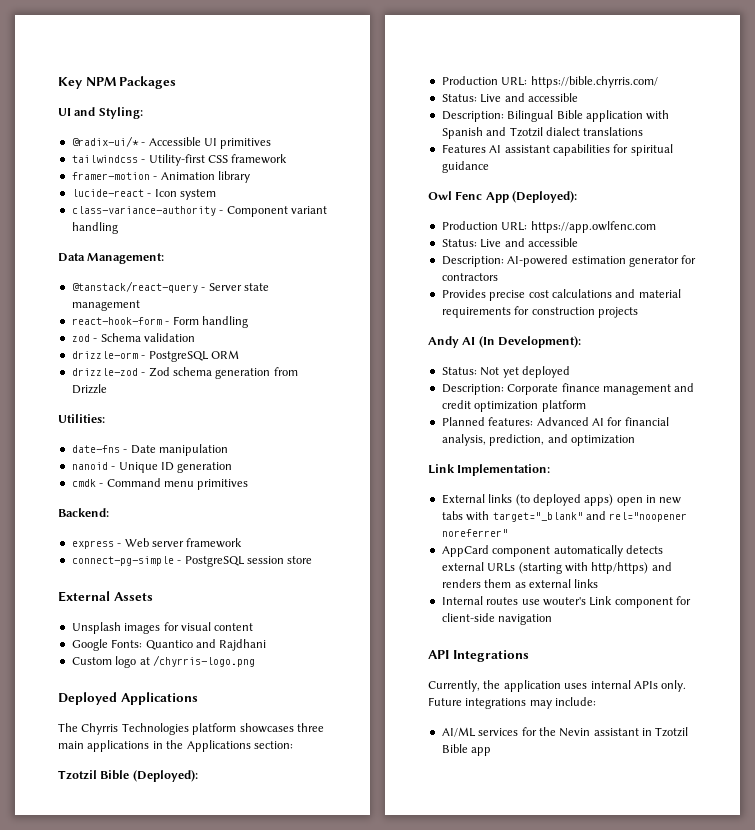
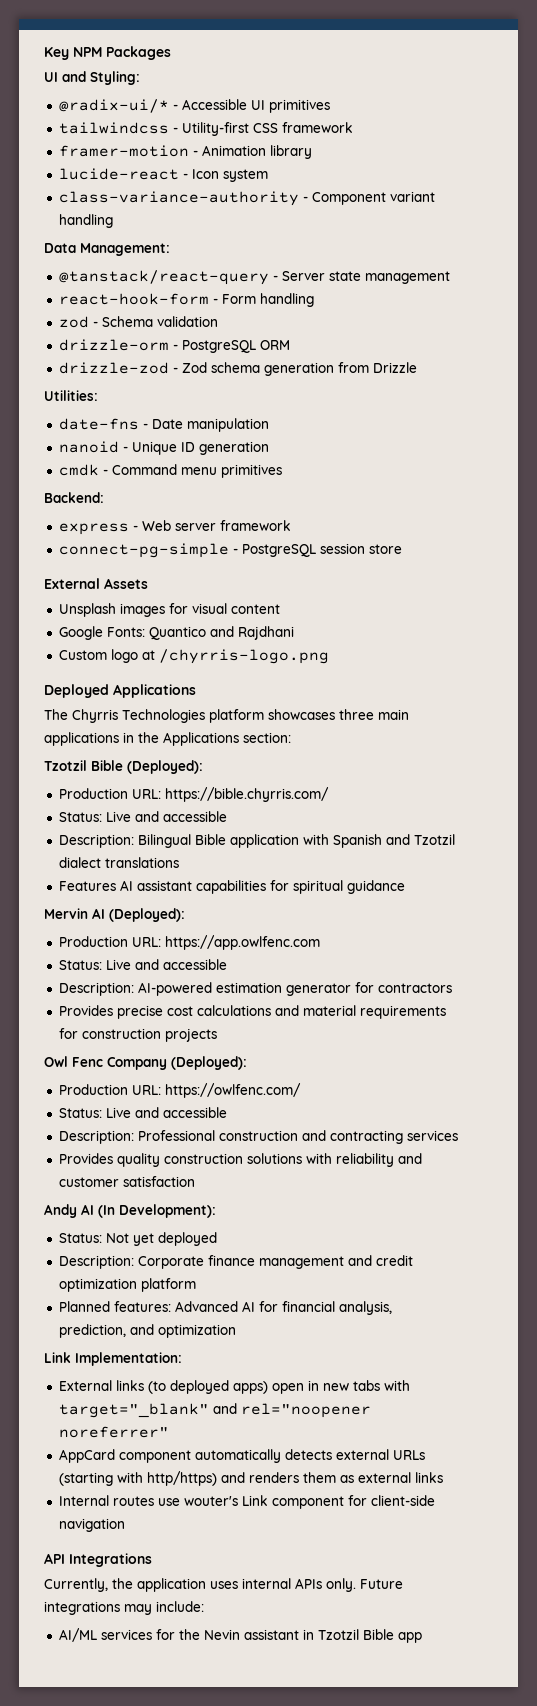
- Owl Fenc App (Deployed):
+ Mervin AI (Deployed):
+ Owl Fenc Company (Deployed):
+ Production URL: https://owlfenc.com/
+ Status: Live and accessible
+ Description: Professional construction and contracting services
+ Provides quality construction solutions with reliability and customer satisfaction

